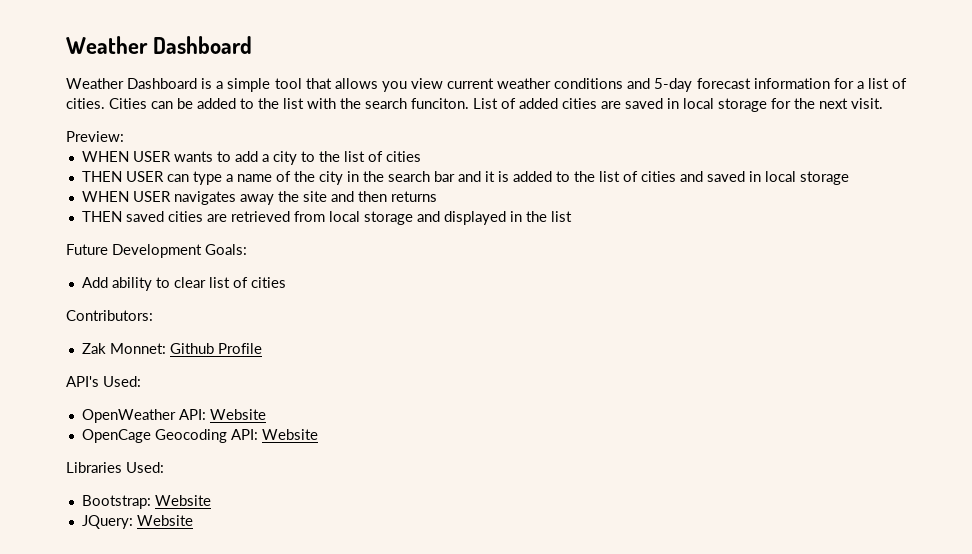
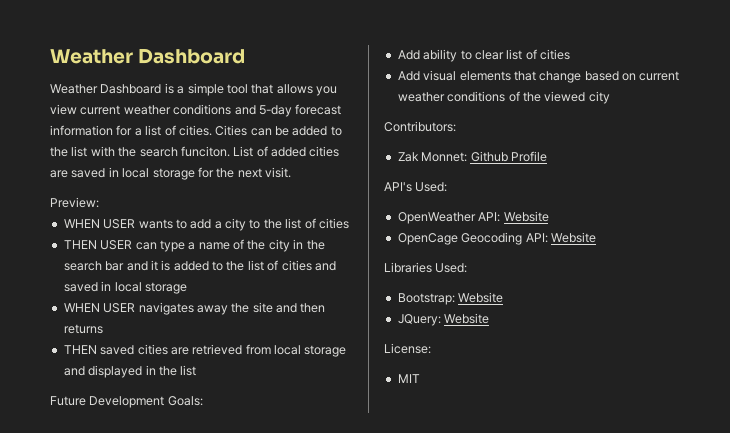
+ Add visual elements that change based on current weather conditions of the viewed city
+ License:
+ MIT

